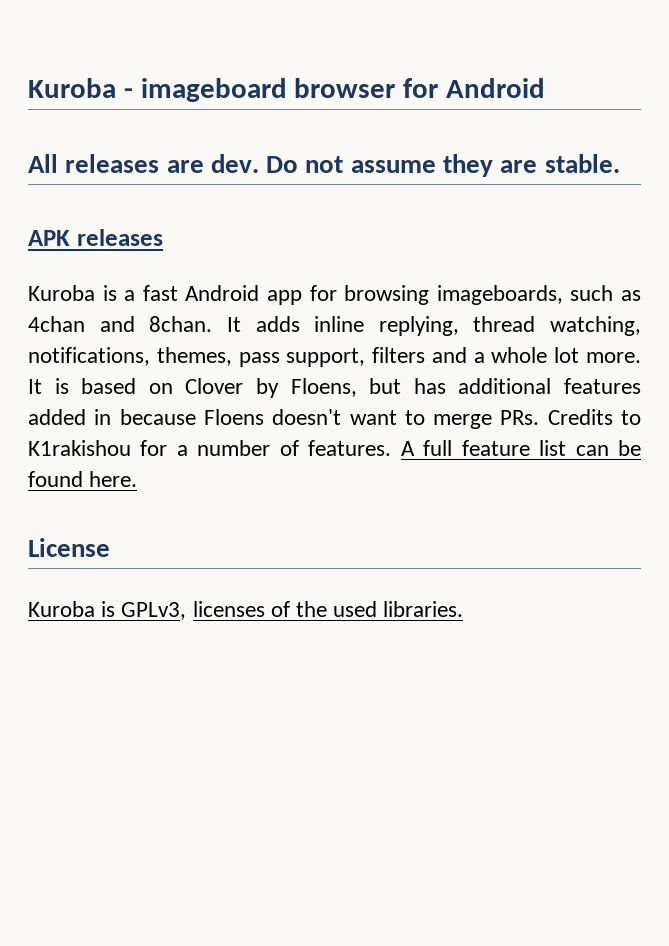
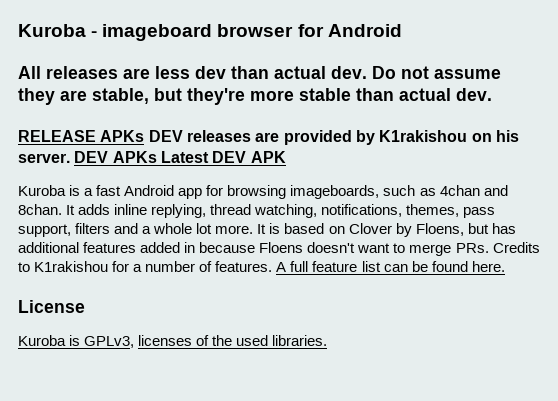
- All releases are dev.
+ All releases are less dev than actual dev.
- Do not assume they are stable.
- APK releases
+ Do not assume they are stable, but they're more stable than actual dev.
+ RELEASE APKs DEV releases are provided by K1rakishou on his server. DEV APKs Latest DEV APK

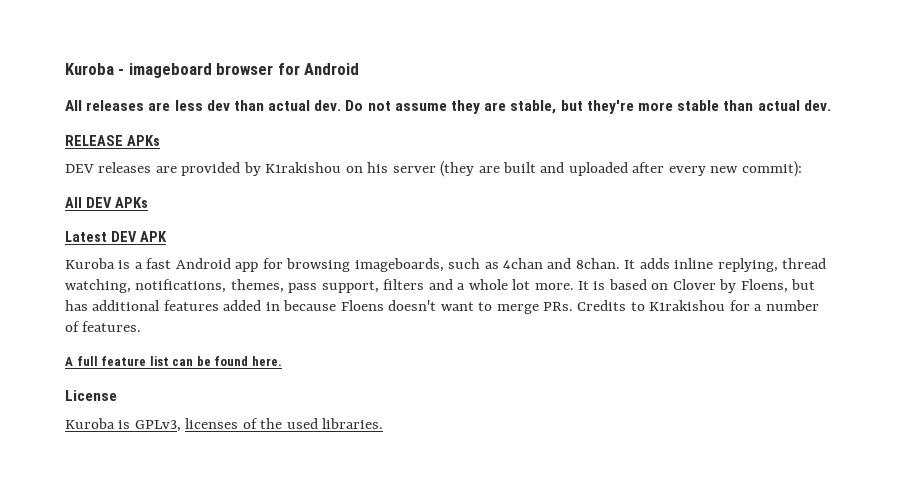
- RELEASE APKs DEV releases are provided by K1rakishou on his server. DEV APKs Latest DEV APK
+ RELEASE APKs
+ DEV releases are provided by K1rakishou on his server (they are built and uploaded after every new commit):
+ All DEV APKs
+ Latest DEV APK
- It is based on Clover by Floens, but has additional features added in because Floens doesn't want to merge PRs. Credits to K1rakishou for a number of features. A full feature list can be found here.
+ It is based on Clover by Floens, but has additional features added in because Floens doesn't want to merge PRs. Credits to K1rakishou for a number of features.
+ A full feature list can be found here.

